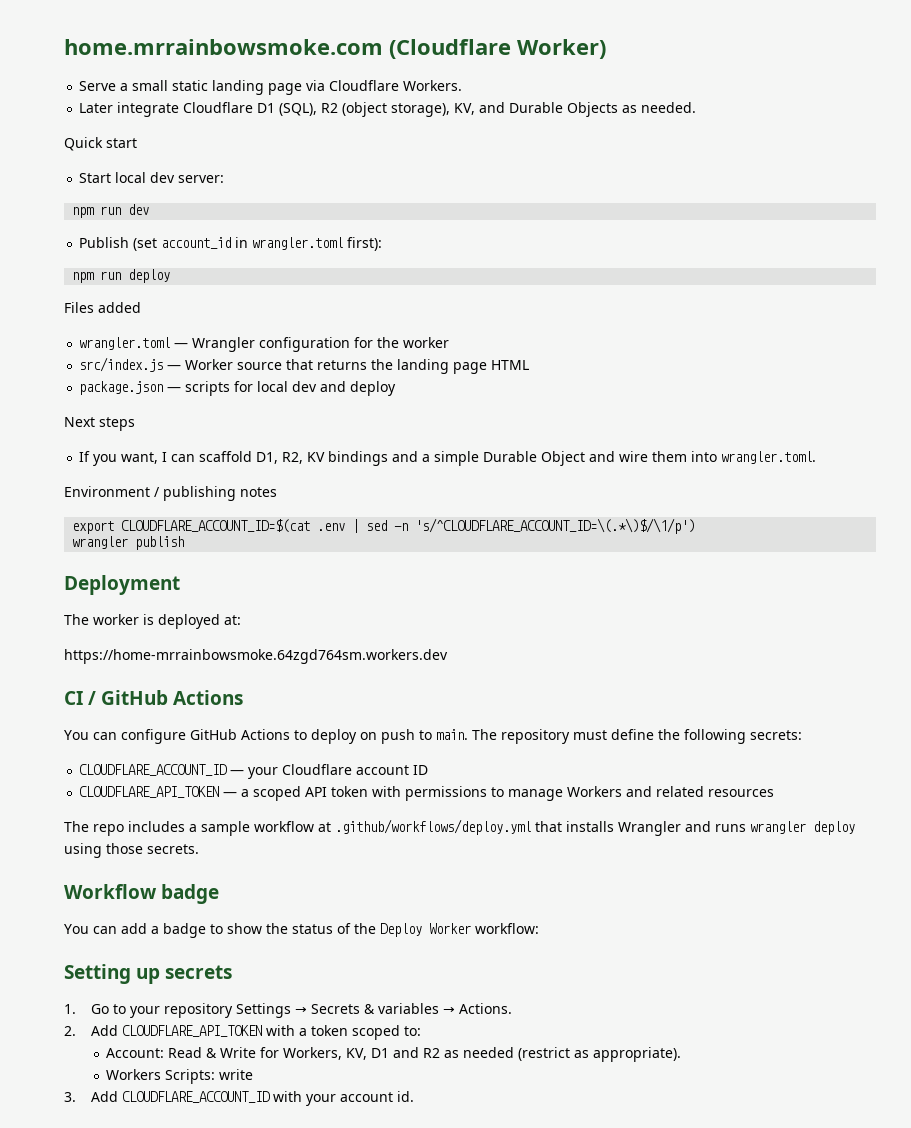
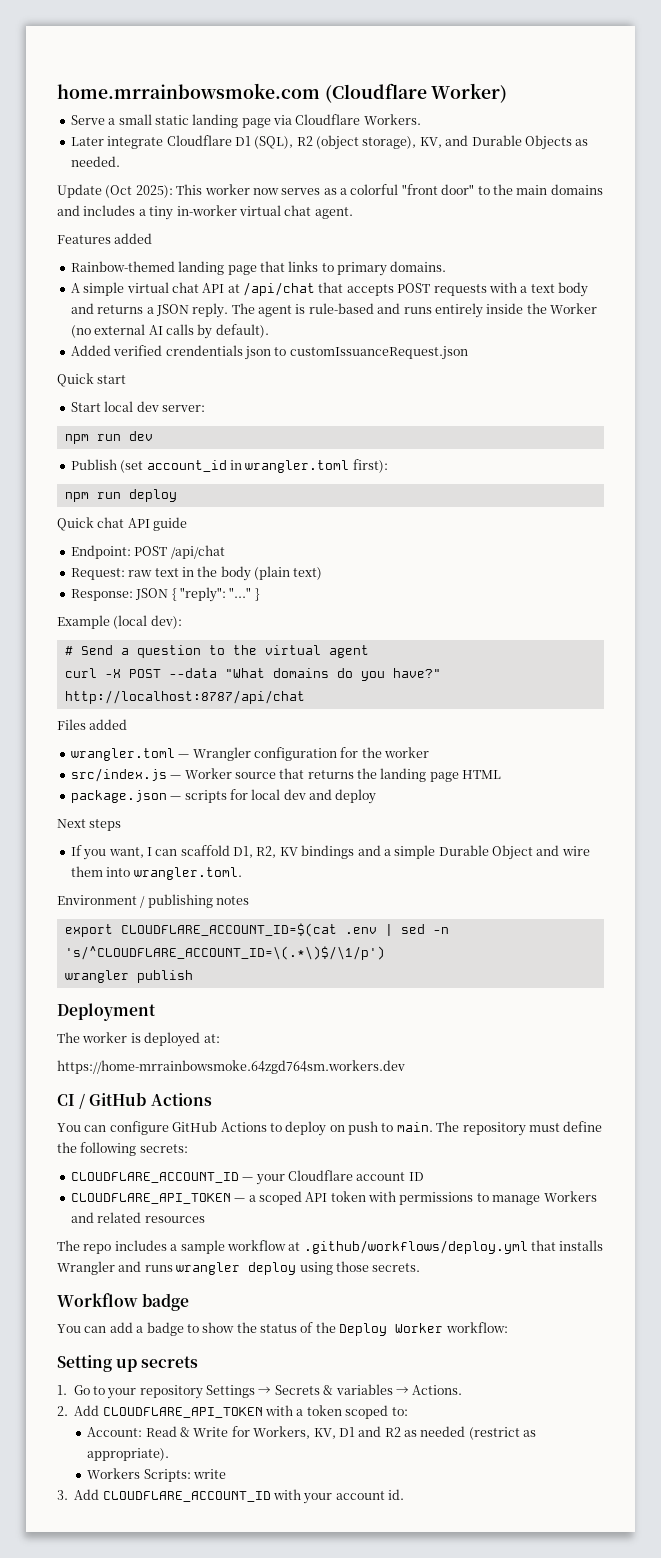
+ Update (Oct 2025): This worker now serves as a colorful "front door" to the main domains and includes a tiny in-worker virtual chat agent.
+ Features added
+ Rainbow-themed landing page that links to primary domains.
+ A simple virtual chat API at /api/chat that accepts POST requests with a text body and returns a JSON reply. The agent is rule-based and runs entirely inside the Worker (no external AI calls by default).
+ Added verified crendentials json to customIssuanceRequest.json
+ Quick chat API guide
+ Endpoint: POST /api/chat
+ Request: raw text in the body (plain text)
+ Response: JSON { "reply": "..." }
+ Example (local dev):
+ # Send a question to the virtual agent
+ curl -X POST --data "What domains do you have?" http://localhost:8787/api/chat

